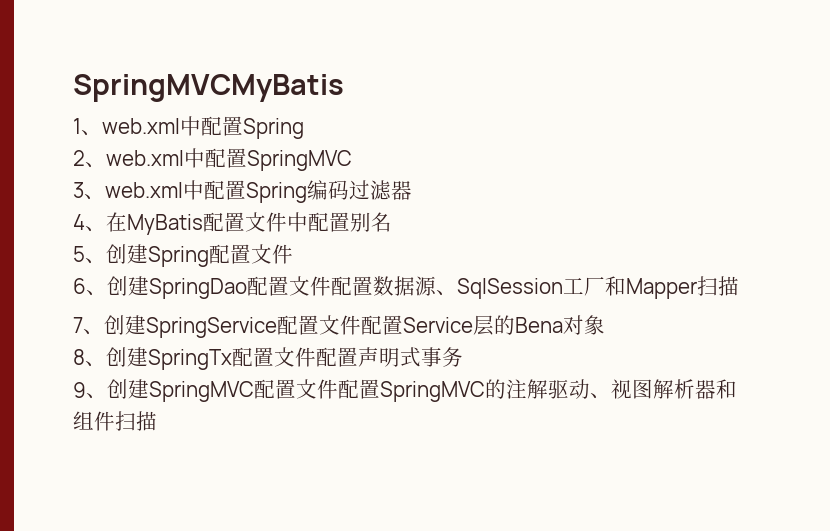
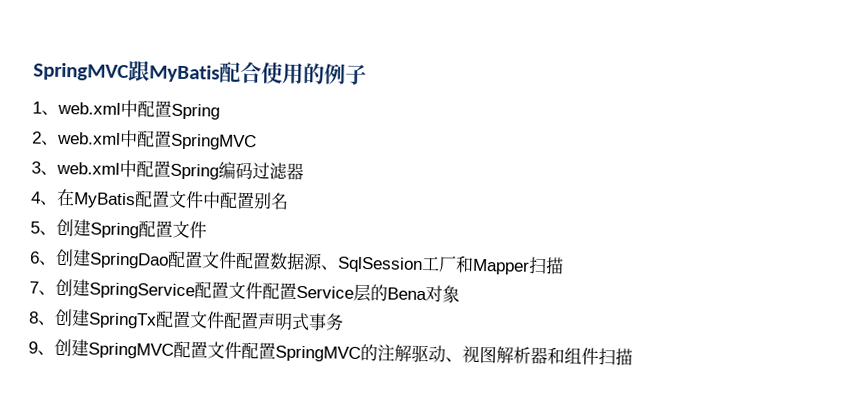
- SpringMVCMyBatis
+ SpringMVC跟MyBatis配合使用的例子

